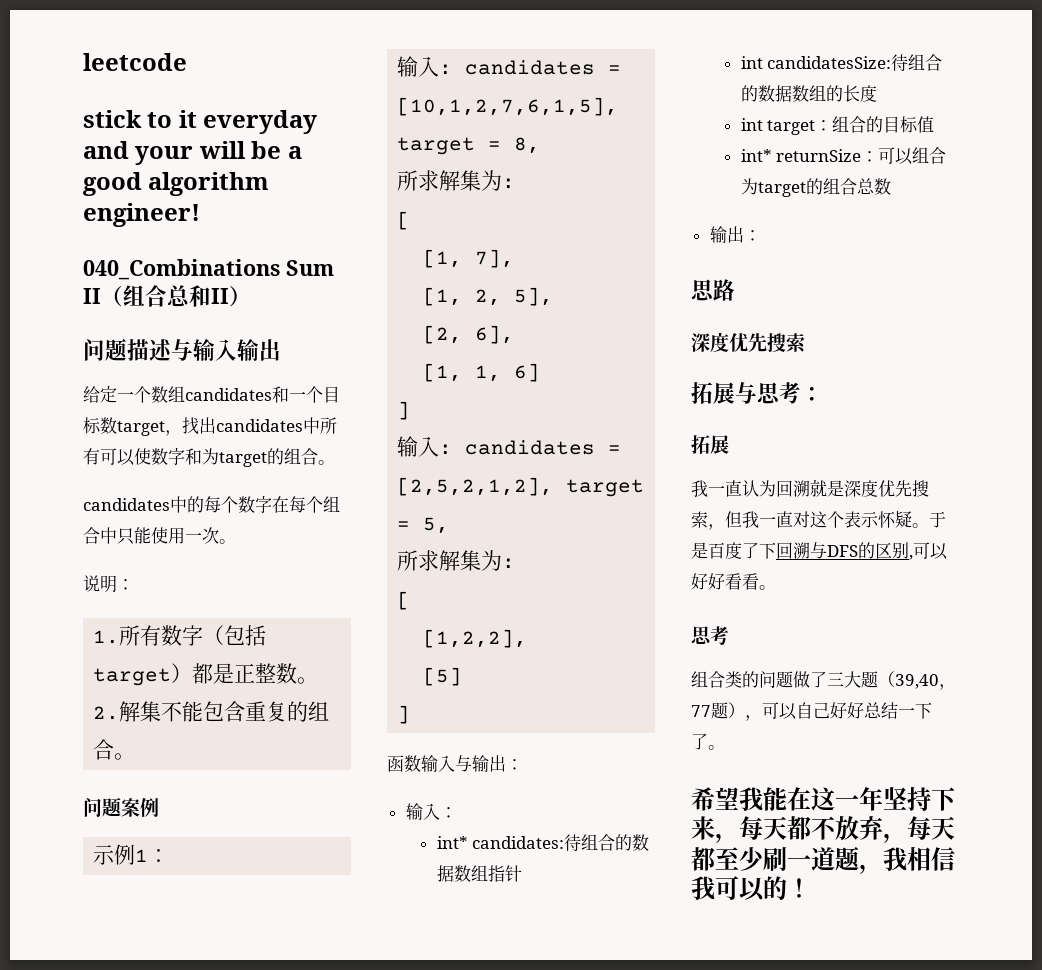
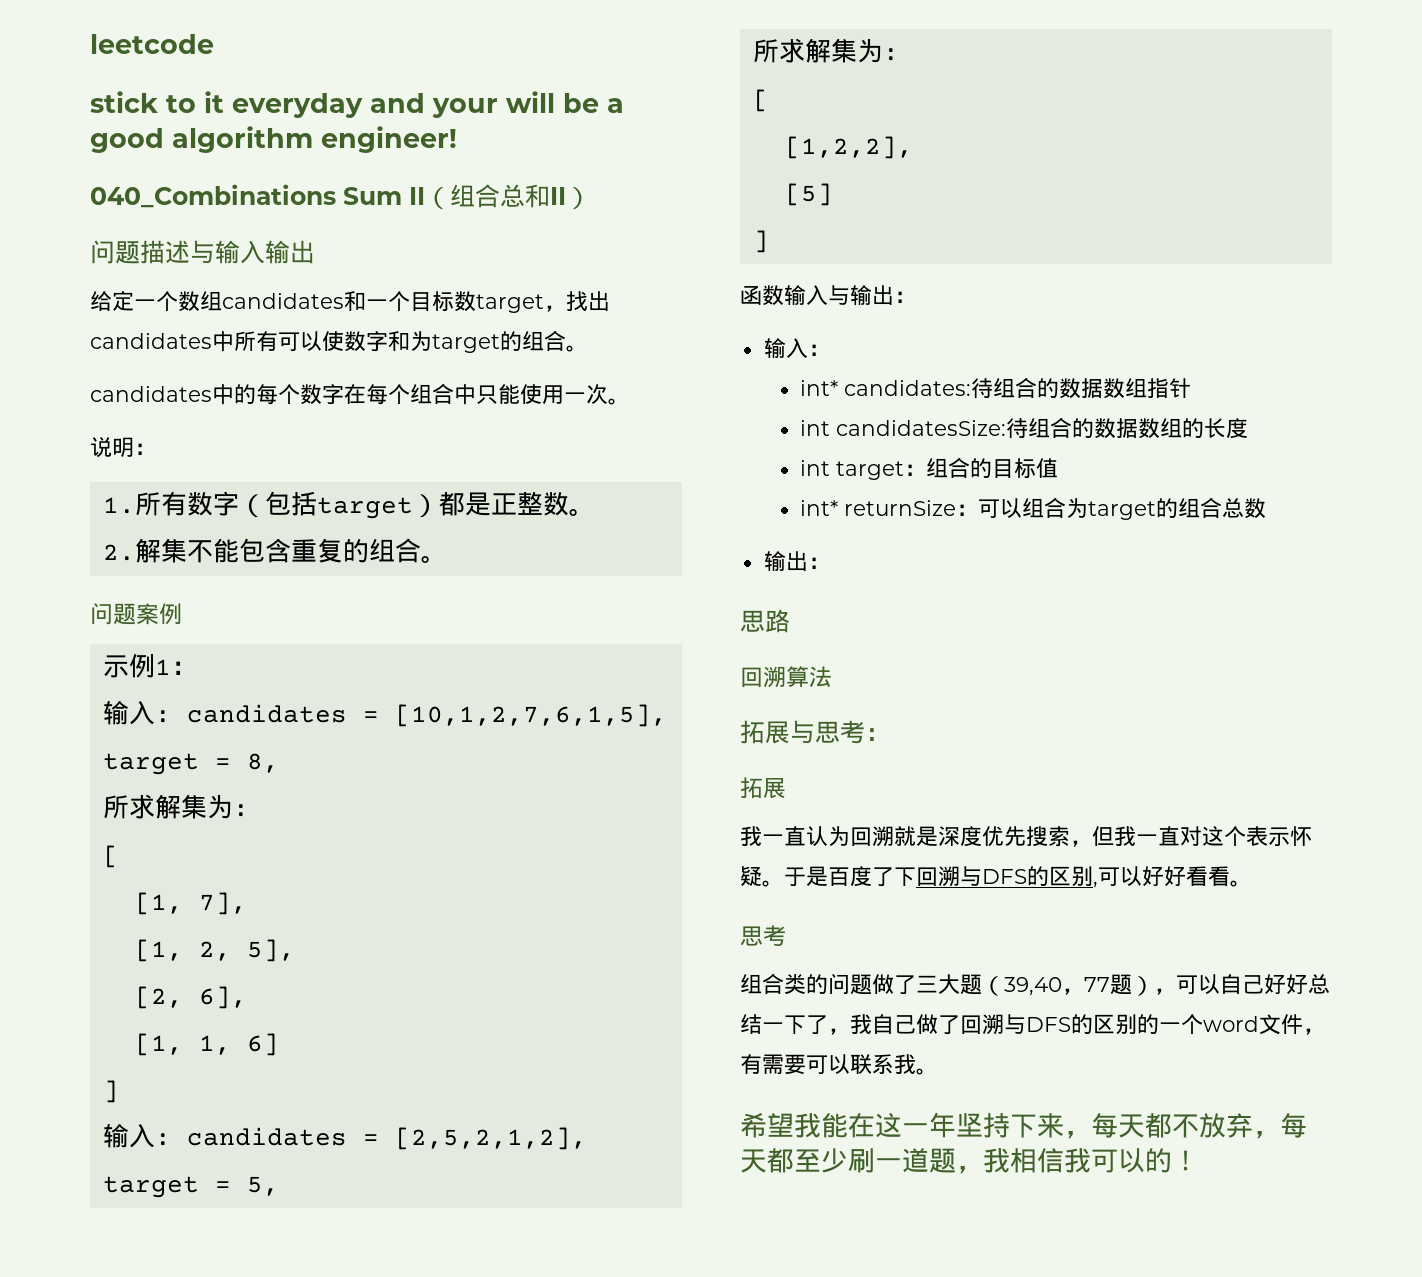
  思路
- 深度优先搜索
+ 回溯算法
- 组合类的问题做了三大题（39,40，77题），可以自己好好总结一下了。
+ 组合类的问题做了三大题（39,40，77题），可以自己好好总结一下了，我自己做了回溯与DFS的区别的一个word文件，有需要可以联系我。

